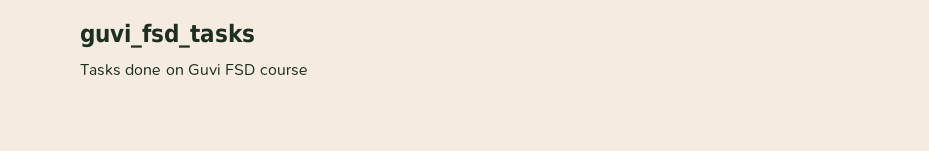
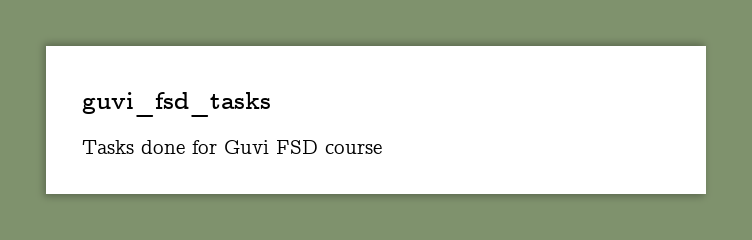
- Tasks done on Guvi FSD course
+ Tasks done for Guvi FSD course

